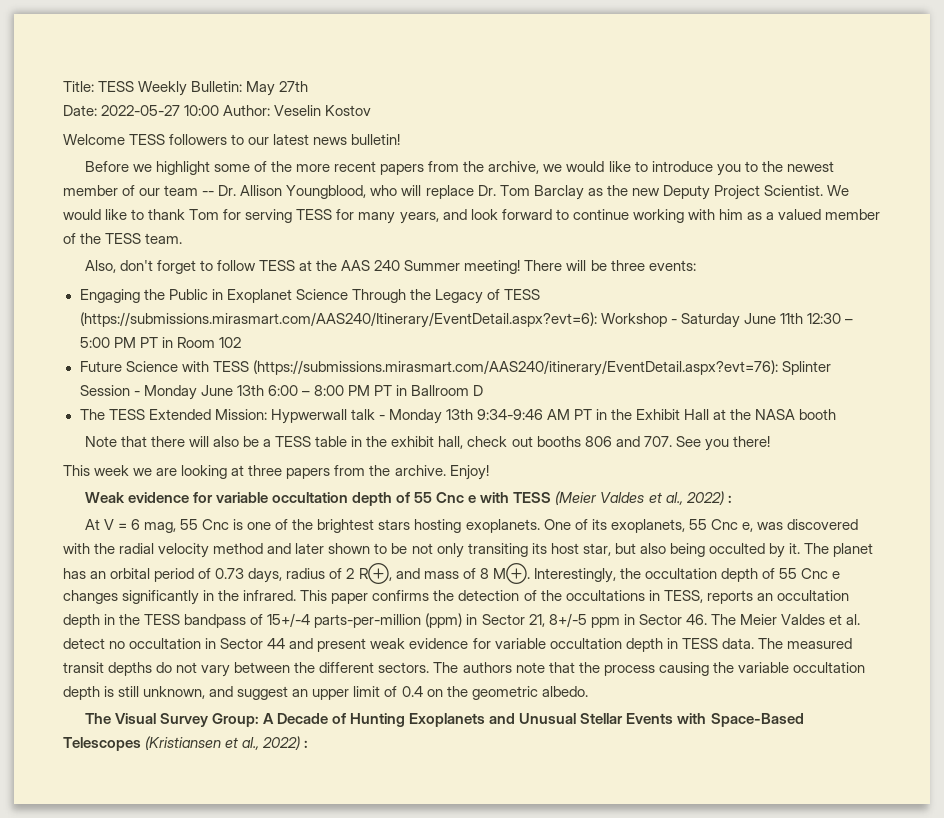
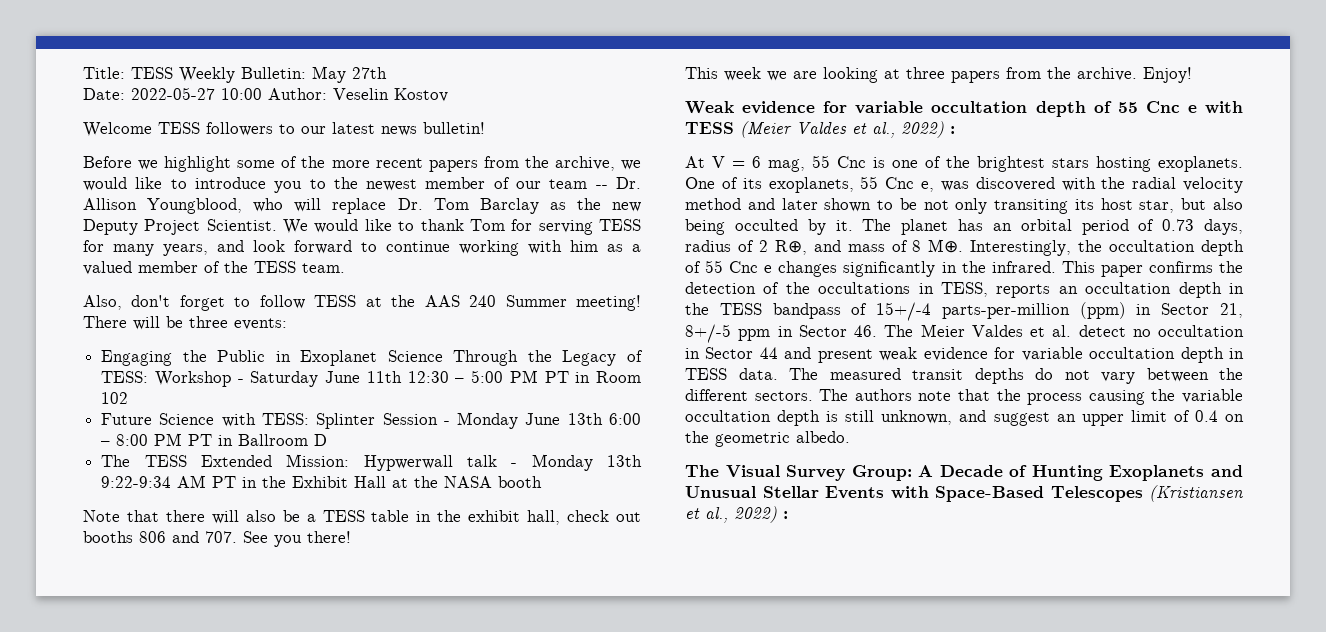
- Engaging the Public in Exoplanet Science Through the Legacy of TESS (https://submissions.mirasmart.com/AAS240/Itinerary/EventDetail.aspx?evt=6): Workshop - Saturday June 11th 12:30 – 5:00 PM PT in Room 102
+ Engaging the Public in Exoplanet Science Through the Legacy of TESS: Workshop - Saturday June 11th 12:30 – 5:00 PM PT in Room 102
- Future Science with TESS (https://submissions.mirasmart.com/AAS240/itinerary/EventDetail.aspx?evt=76): Splinter Session - Monday June 13th 6:00 – 8:00 PM PT in Ballroom D
+ Future Science with TESS: Splinter Session - Monday June 13th 6:00 – 8:00 PM PT in Ballroom D
- The TESS Extended Mission: Hypwerwall talk - Monday 13th 9:34-9:46 AM PT in the Exhibit Hall at the NASA booth
+ The TESS Extended Mission: Hypwerwall talk - Monday 13th 9:22-9:34 AM PT in the Exhibit Hall at the NASA booth

